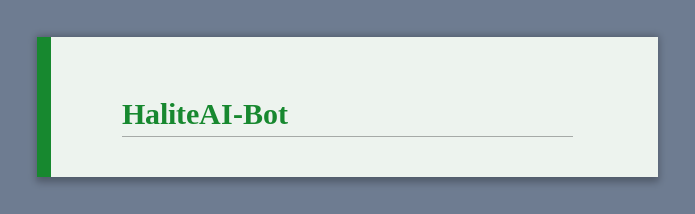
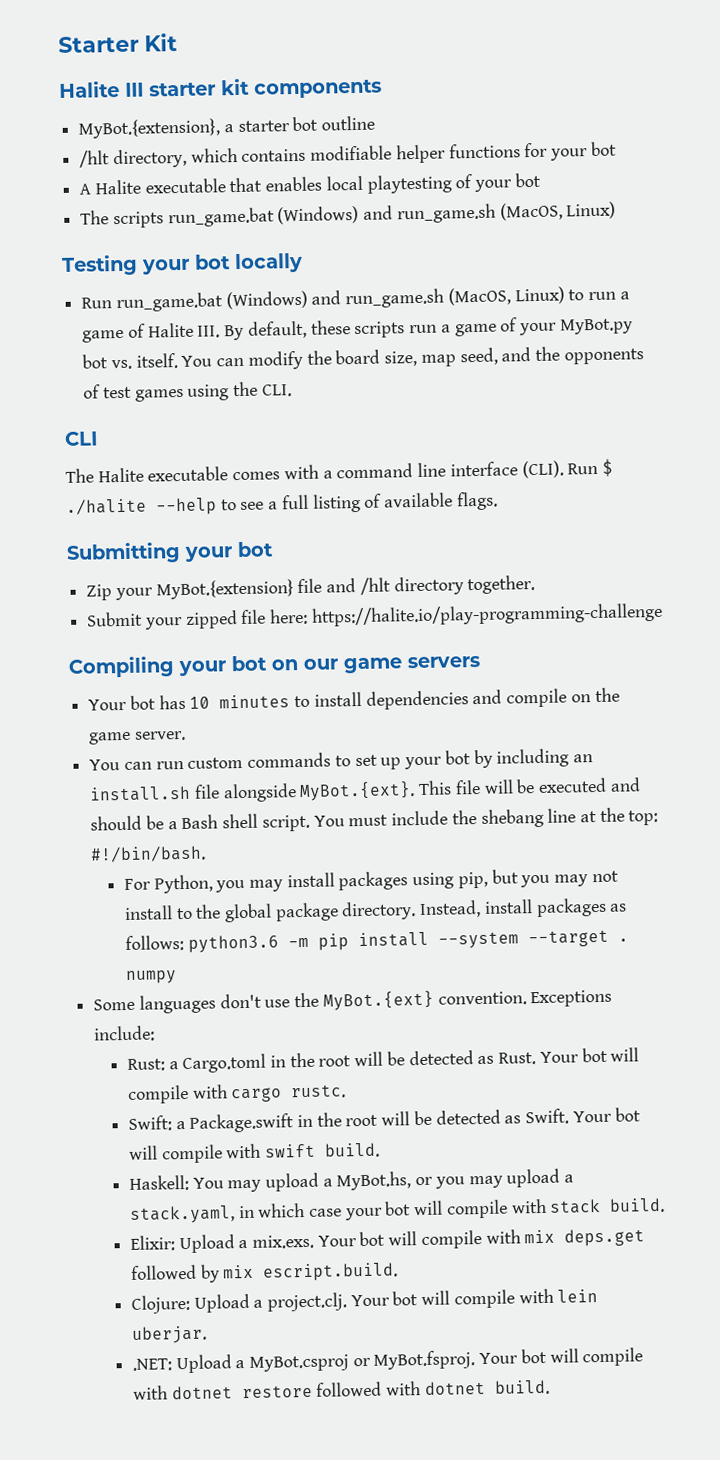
- HaliteAI-Bot
+ Starter Kit
+ Halite III starter kit components
+ MyBot.{extension}, a starter bot outline
+ /hlt directory, which contains modifiable helper functions for your bot
+ A Halite executable that enables local playtesting of your bot
+ The scripts run_game.bat (Windows) and run_game.sh (MacOS, Linux)
+ Testing your bot locally
+ Run run_game.bat (Windows) and run_game.sh (MacOS, Linux) to run a game of Halite III. By default, these scripts run a game of your MyBot.py bot vs. itself. You can modify the board size, map seed, and the opponents of test games using the CLI.
+ CLI
+ The Halite executable comes with a command line interface (CLI). Run $ ./halite --help to see a full listing of available flags.
+ Submitting your bot
+ Zip your MyBot.{extension} file and /hlt directory together.
+ Submit your zipped file here: https://halite.io/play-programming-challenge
+ Compiling your bot on our game servers
+ Your bot has 10 minutes to install dependencies and compile on the game server.
+ You can run custom commands to set up your bot by including an install.sh file alongside MyBot.{ext}. This file will be executed and should be a Bash shell script. You must include the shebang line at the top: #!/bin/bash.
+ For Python, you may install packages using pip, but you may not install to the global package directory. Instead, install packages as follows: python3.6 -m pip install --system --target . numpy
+ Some languages don't use the MyBot.{ext} convention. Exceptions include:
+ Rust: a Cargo.toml in the root will be detected as Rust. Your bot will compile with cargo rustc.
+ Swift: a Package.swift in the root will be detected as Swift. Your bot will compile with swift build.
+ Haskell: You may upload a MyBot.hs, or you may upload a stack.yaml, in which case your bot will compile with stack build.
+ Elixir: Upload a mix.exs. Your bot will compile with mix deps.get followed by mix escript.build.
+ Clojure: Upload a project.clj. Your bot will compile with lein uberjar.
+ .NET: Upload a MyBot.csproj or MyBot.fsproj. Your bot will compile with dotnet restore followed with dotnet build.

